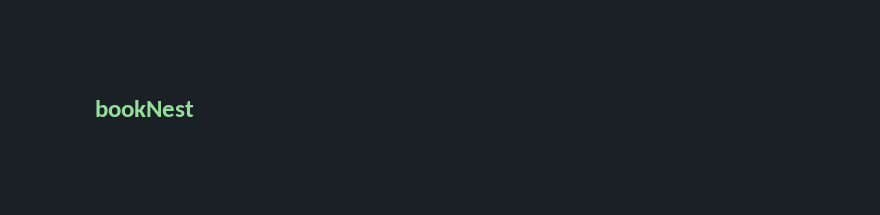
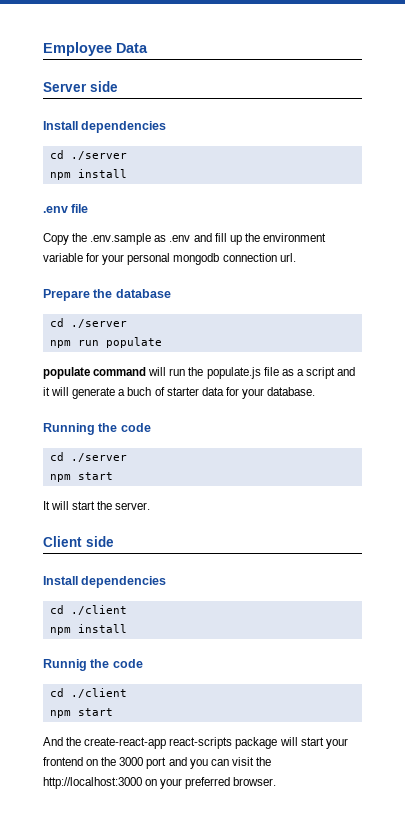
- bookNest
+ Employee Data
+ Server side
+ Install dependencies
+ cd ./server
+ npm install
+ .env file
+ Copy the .env.sample as .env and fill up the environment variable for your personal mongodb connection url.
+ Prepare the database
+ cd ./server
+ npm run populate
+ populate command will run the populate.js file as a script and it will generate a buch of starter data for your database.
+ Running the code
+ cd ./server
+ npm start
+ It will start the server.
+ Client side
+ Install dependencies
+ cd ./client
+ npm install
+ Runnig the code
+ cd ./client
+ npm start
+ And the create-react-app react-scripts package will start your frontend on the 3000 port and you can visit the http://localhost:3000 on your preferred browser.

